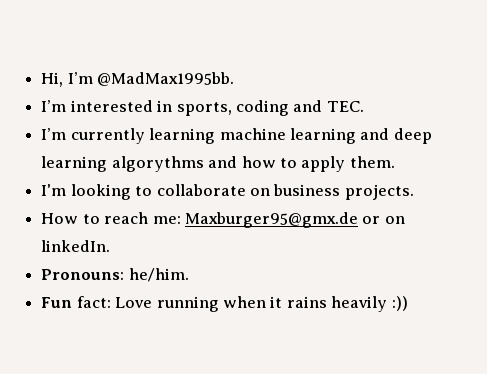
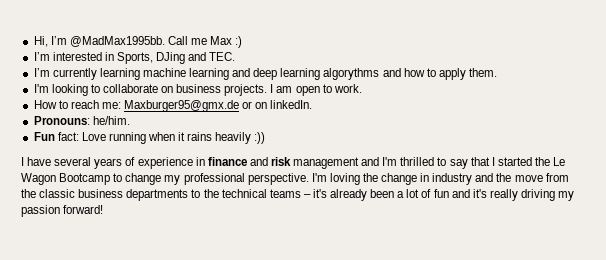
+ Call me Max :)
- I’m interested in sports, coding and TEC.
+ I’m interested in Sports, DJing and TEC.
+ I am open to work.
+ I have several years of experience in finance and risk management and I'm thrilled to say that I started the Le Wagon Bootcamp to change my professional perspective. I'm loving the change in industry and the move from the classic business departments to the technical teams – it's already been a lot of fun and it's really driving my passion forward!

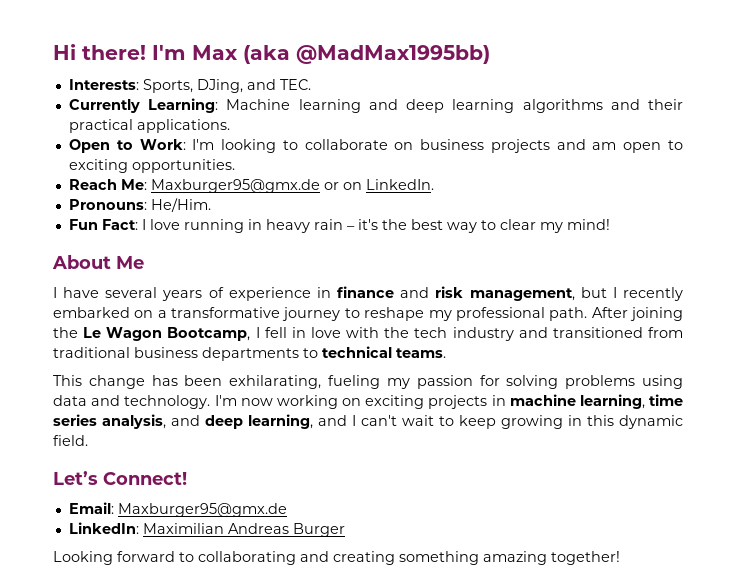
- Hi, I’m @MadMax1995bb. Call me Max :)
- I’m interested in Sports, DJing and TEC.
- I’m currently learning machine learning and deep learning algorythms and how to apply them.
- I'm looking to collaborate on business projects. I am open to work.
- How to reach me: Maxburger95@gmx.de or on linkedIn.
+ Hi there! I'm Max (aka @MadMax1995bb)
+ Interests: Sports, DJing, and TEC.
+ Currently Learning: Machine learning and deep learning algorithms and their practical applications.
+ Open to Work: I'm looking to collaborate on business projects and am open to exciting opportunities.
+ Reach Me: Maxburger95@gmx.de or on LinkedIn.
- Pronouns: he/him.
+ Pronouns: He/Him.
- Fun fact: Love running when it rains heavily :))
+ Fun Fact: I love running in heavy rain – it's the best way to clear my mind!
+ About Me
- I have several years of experience in finance and risk management and I'm thrilled to say that I started the Le Wagon Bootcamp to change my professional perspective. I'm loving the change in industry and the move from the classic business departments to the technical teams – it's already been a lot of fun and it's really driving my passion forward!
+ I have several years of experience in finance and risk management, but I recently embarked on a transformative journey to reshape my professional path. After joining the Le Wagon Bootcamp, I fell in love with the tech industry and transitioned from traditional business departments to technical teams.
+ This change has been exhilarating, fueling my passion for solving problems using data and technology. I'm now working on exciting projects in machine learning, time series analysis, and deep learning, and I can't wait to keep growing in this dynamic field.
+ Let’s Connect!
+ Email: Maxburger95@gmx.de
+ LinkedIn: Maximilian Andreas Burger
+ Looking forward to collaborating and creating something amazing together!

